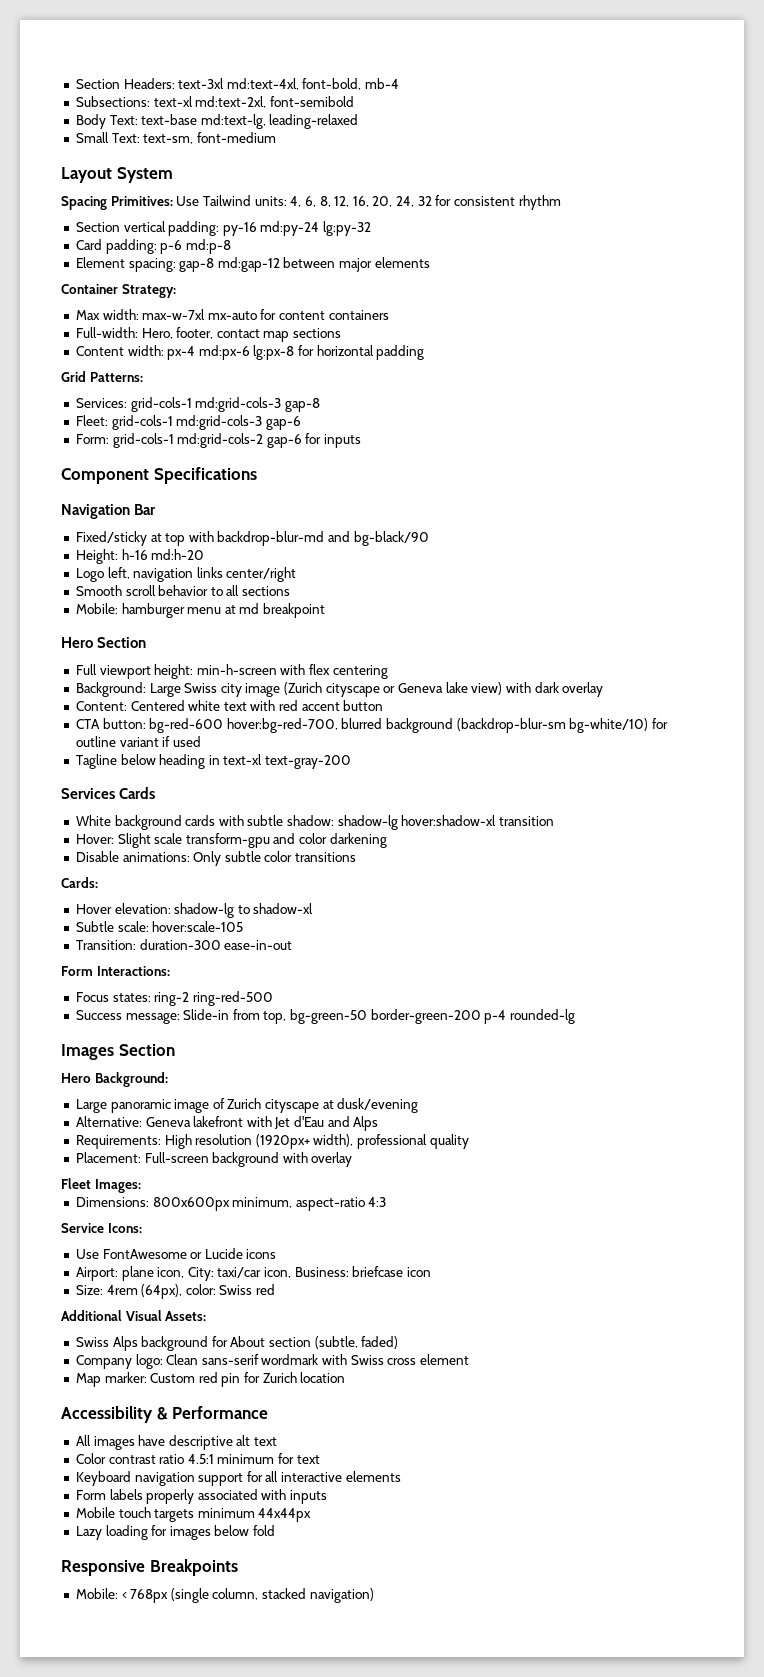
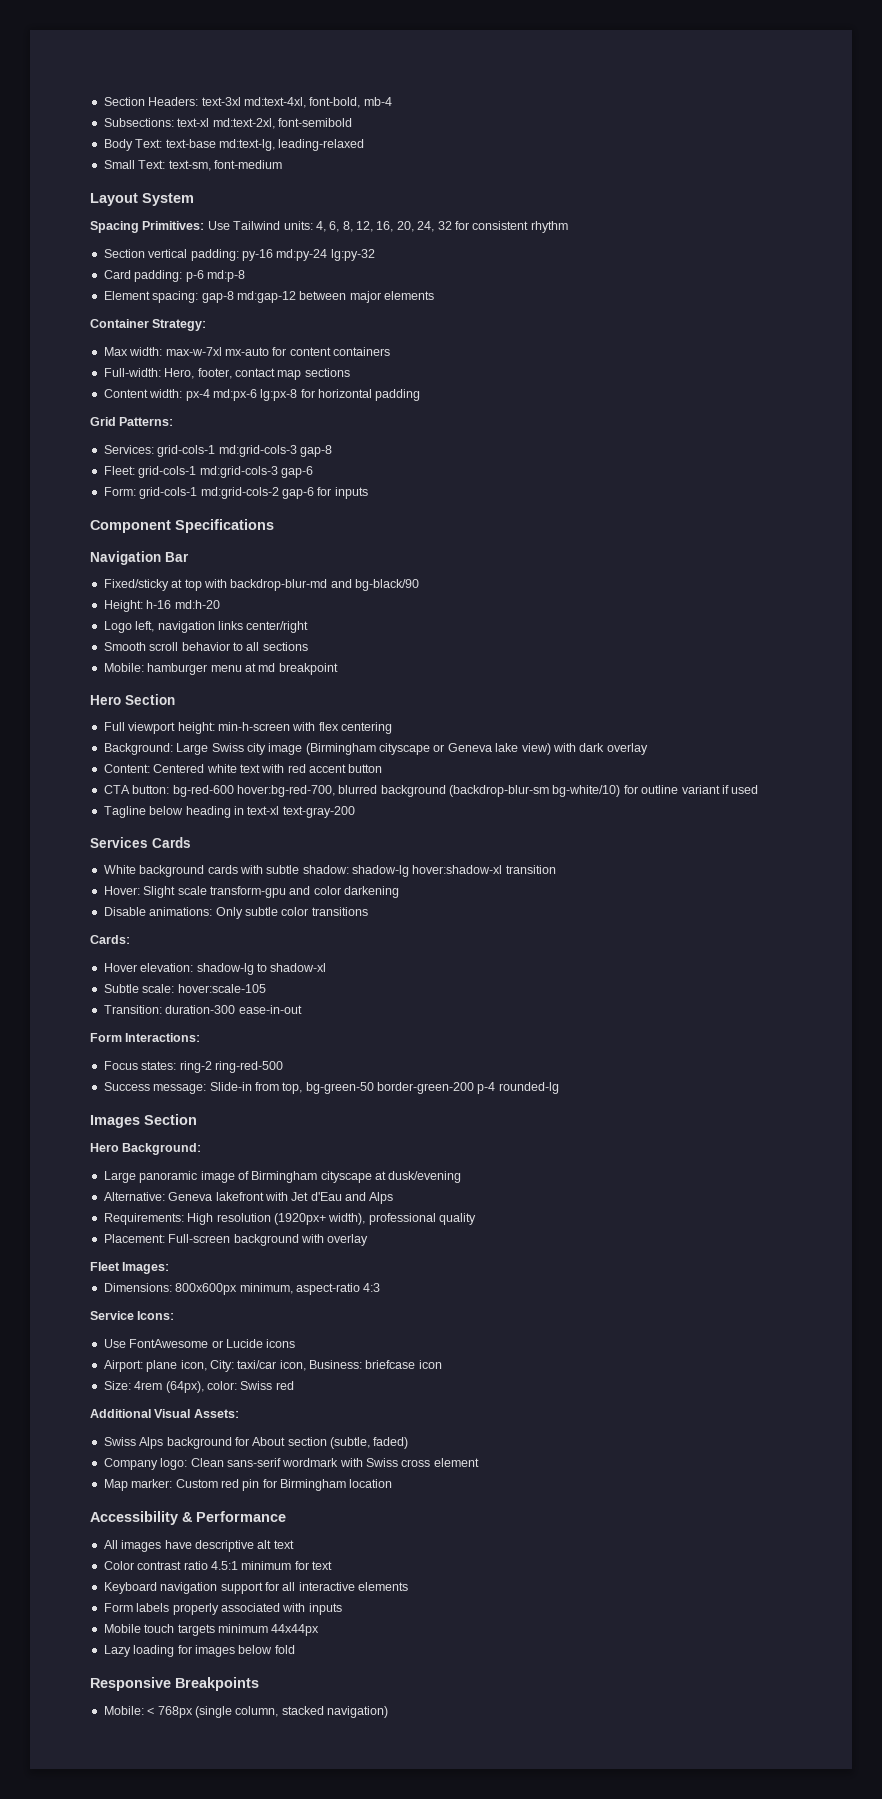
- Background: Large Swiss city image (Zurich cityscape or Geneva lake view) with dark overlay
+ Background: Large Swiss city image (Birmingham cityscape or Geneva lake view) with dark overlay
- Large panoramic image of Zurich cityscape at dusk/evening
+ Large panoramic image of Birmingham cityscape at dusk/evening
- Map marker: Custom red pin for Zurich location
+ Map marker: Custom red pin for Birmingham location

